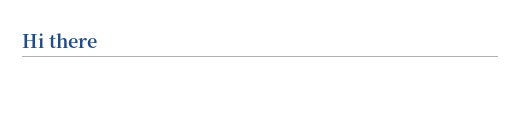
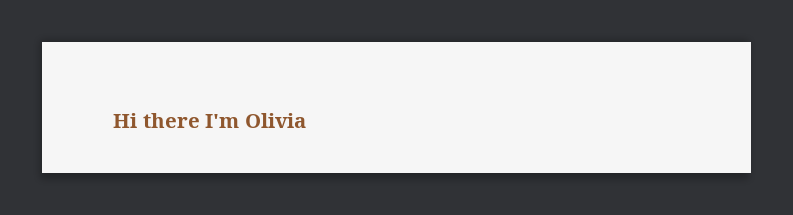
- Hi there
+ Hi there I'm Olivia

